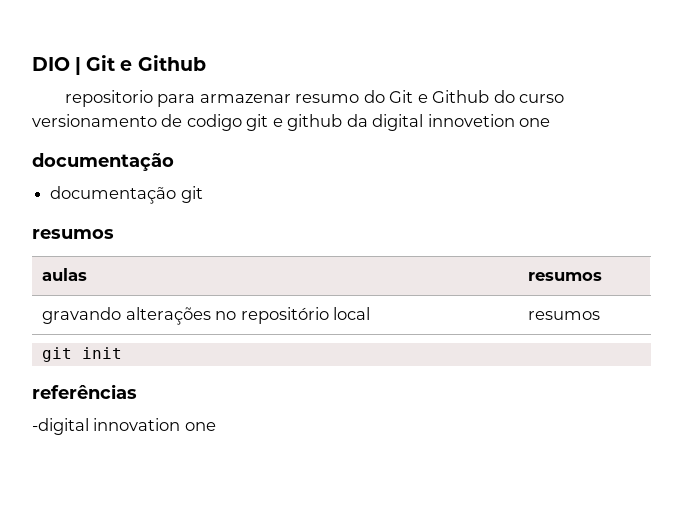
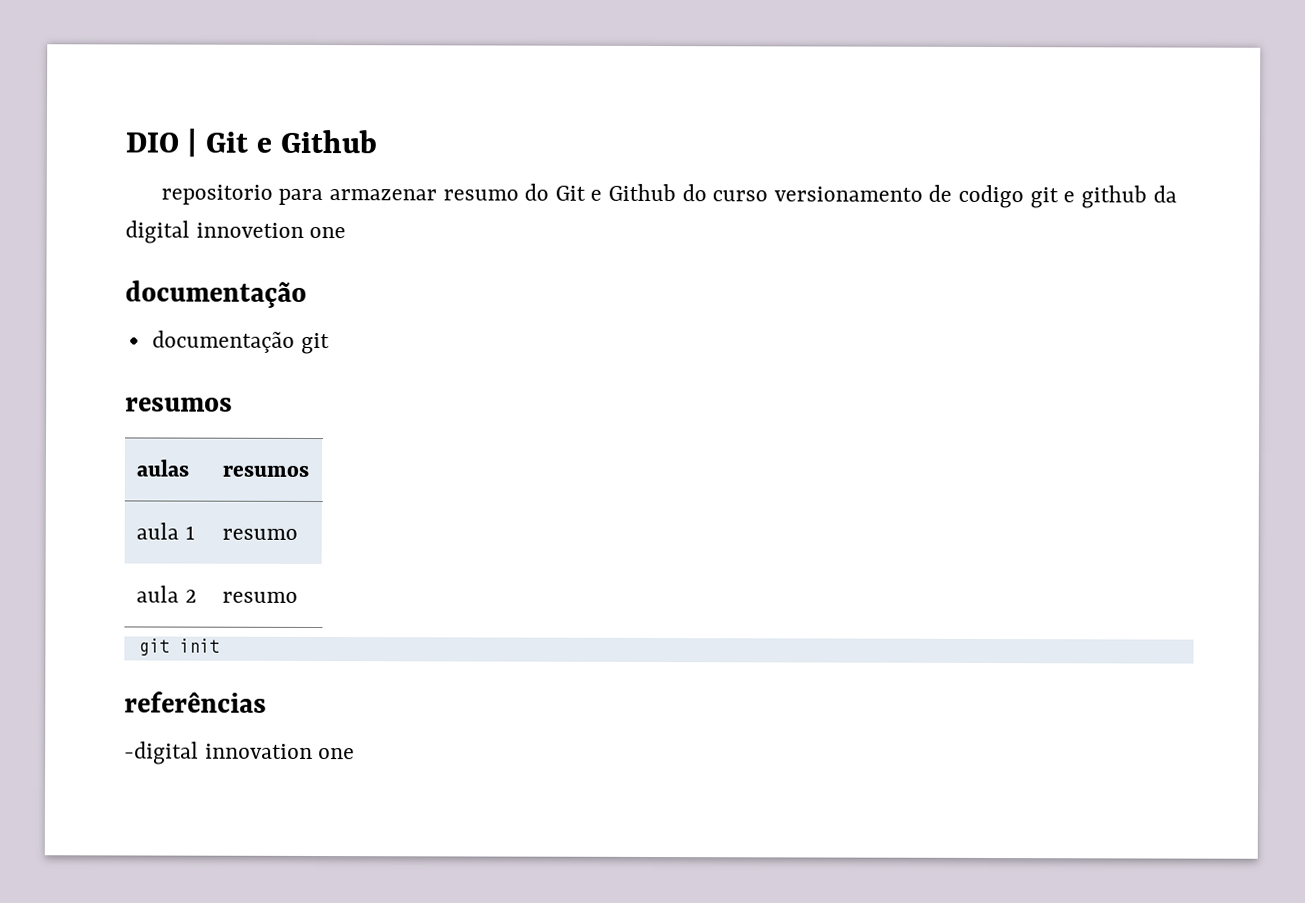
- gravando alterações no repositório local | resumos
+ aula 1 | resumo
+ aula 2 | resumo

